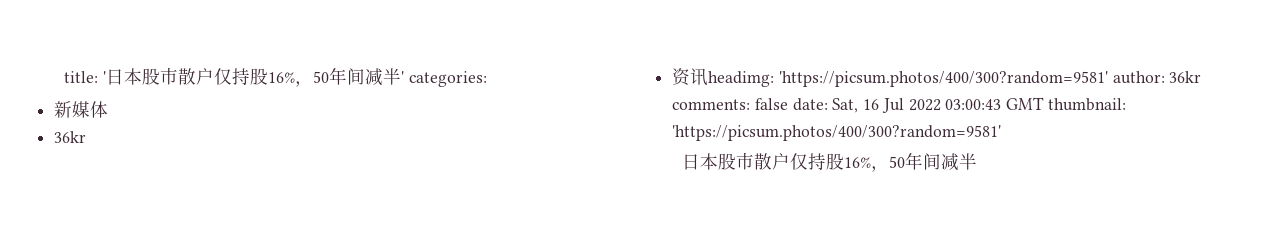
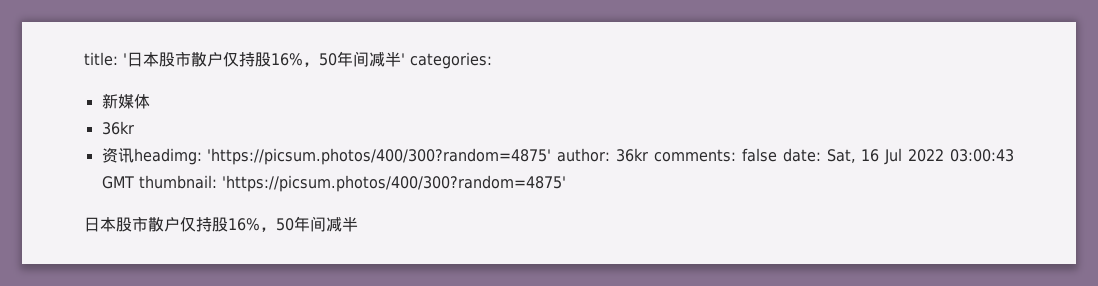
- 资讯headimg: 'https://picsum.photos/400/300?random=9581' author: 36kr comments: false date: Sat, 16 Jul 2022 03:00:43 GMT thumbnail: 'https://picsum.photos/400/300?random=9581'
+ 资讯headimg: 'https://picsum.photos/400/300?random=4875' author: 36kr comments: false date: Sat, 16 Jul 2022 03:00:43 GMT thumbnail: 'https://picsum.photos/400/300?random=4875'

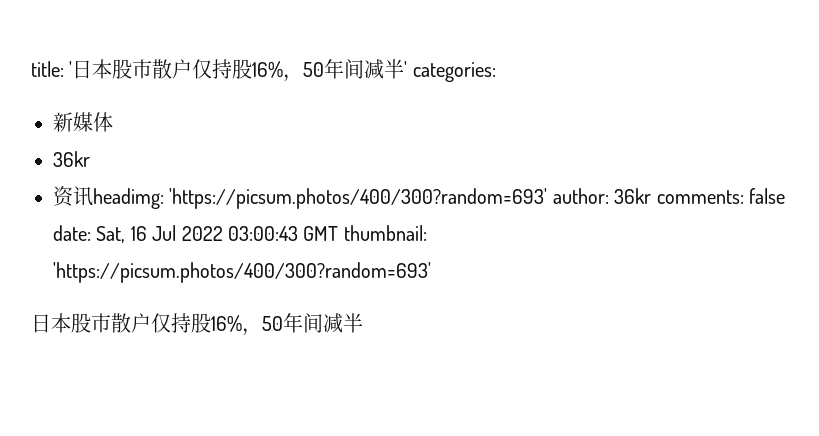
- 资讯headimg: 'https://picsum.photos/400/300?random=4875' author: 36kr comments: false date: Sat, 16 Jul 2022 03:00:43 GMT thumbnail: 'https://picsum.photos/400/300?random=4875'
+ 资讯headimg: 'https://picsum.photos/400/300?random=693' author: 36kr comments: false date: Sat, 16 Jul 2022 03:00:43 GMT thumbnail: 'https://picsum.photos/400/300?random=693'

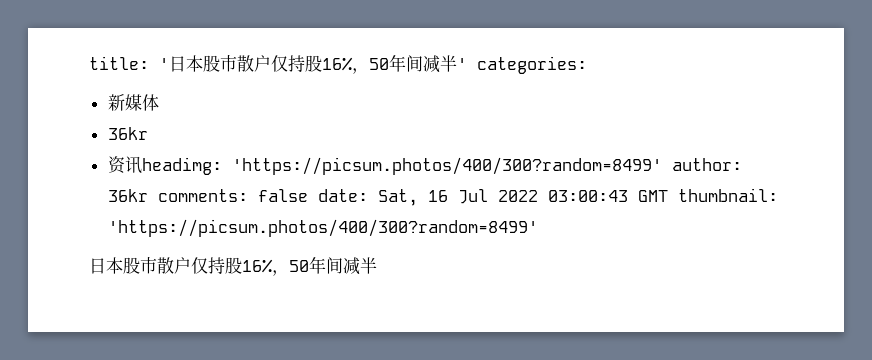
- 资讯headimg: 'https://picsum.photos/400/300?random=693' author: 36kr comments: false date: Sat, 16 Jul 2022 03:00:43 GMT thumbnail: 'https://picsum.photos/400/300?random=693'
+ 资讯headimg: 'https://picsum.photos/400/300?random=8499' author: 36kr comments: false date: Sat, 16 Jul 2022 03:00:43 GMT thumbnail: 'https://picsum.photos/400/300?random=8499'

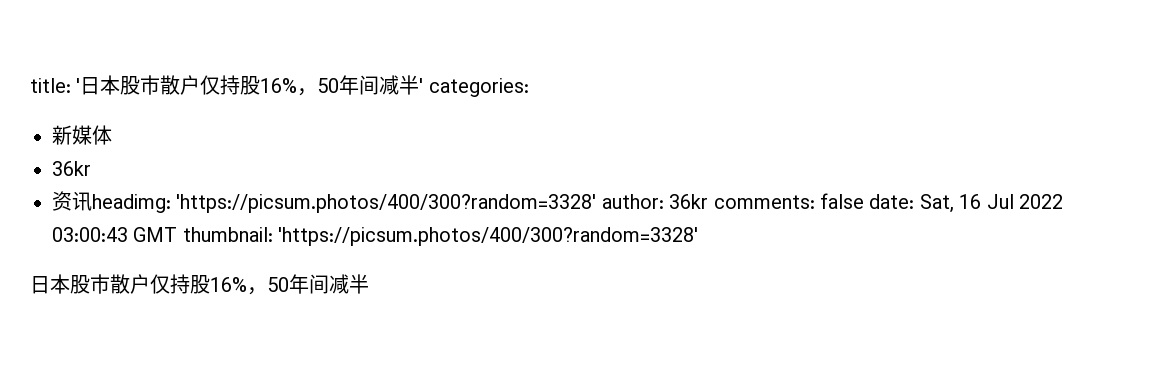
- 资讯headimg: 'https://picsum.photos/400/300?random=8499' author: 36kr comments: false date: Sat, 16 Jul 2022 03:00:43 GMT thumbnail: 'https://picsum.photos/400/300?random=8499'
+ 资讯headimg: 'https://picsum.photos/400/300?random=3328' author: 36kr comments: false date: Sat, 16 Jul 2022 03:00:43 GMT thumbnail: 'https://picsum.photos/400/300?random=3328'

